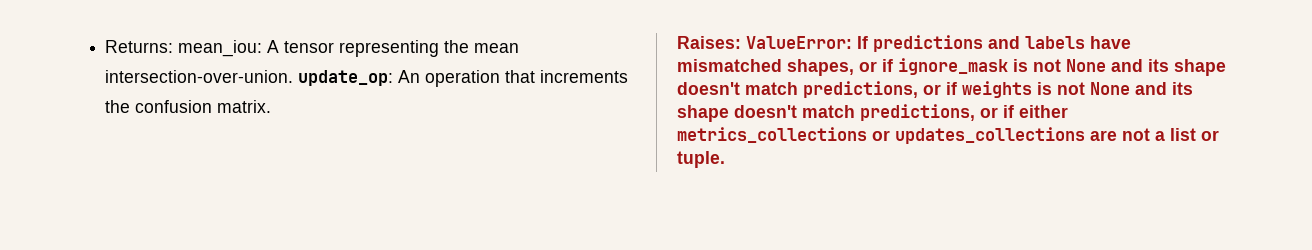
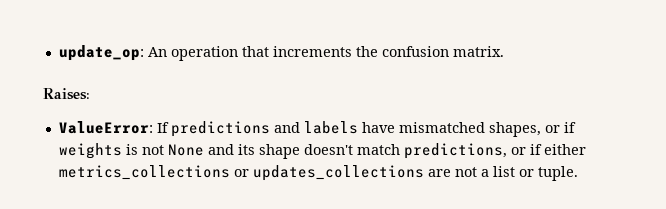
- Returns: mean_iou: A tensor representing the mean intersection-over-union. update_op: An operation that increments the confusion matrix.
+ update_op: An operation that increments the confusion matrix.
- Raises: ValueError: If predictions and labels have mismatched shapes, or if ignore_mask is not None and its shape doesn't match predictions, or if weights is not None and its shape doesn't match predictions, or if either metrics_collections or updates_collections are not a list or tuple.
+ Raises:
+ ValueError: If predictions and labels have mismatched shapes, or if weights is not None and its shape doesn't match predictions, or if either metrics_collections or updates_collections are not a list or tuple.

